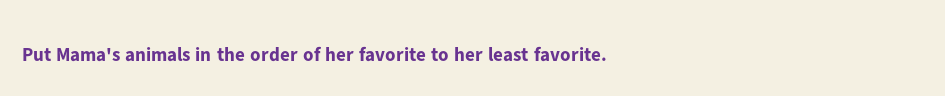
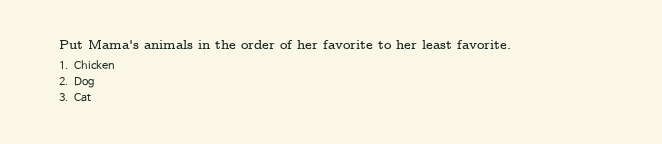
+ 1. Chicken
+ 2. Dog
+ 3. Cat

